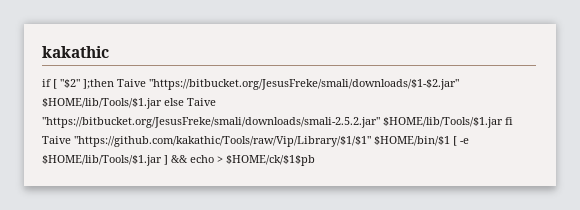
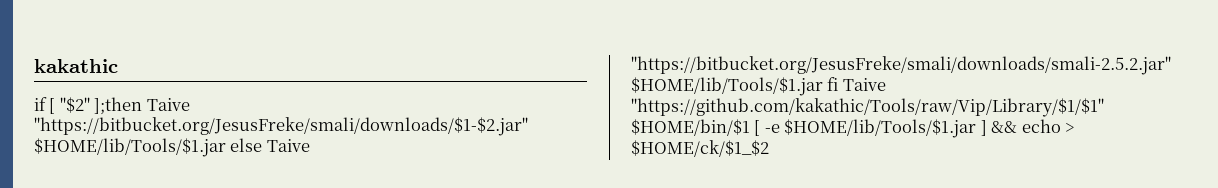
- if [ "$2" ];then Taive "https://bitbucket.org/JesusFreke/smali/downloads/$1-$2.jar" $HOME/lib/Tools/$1.jar else Taive "https://bitbucket.org/JesusFreke/smali/downloads/smali-2.5.2.jar" $HOME/lib/Tools/$1.jar fi Taive "https://github.com/kakathic/Tools/raw/Vip/Library/$1/$1" $HOME/bin/$1 [ -e $HOME/lib/Tools/$1.jar ] && echo > $HOME/ck/$1$pb
+ if [ "$2" ];then Taive "https://bitbucket.org/JesusFreke/smali/downloads/$1-$2.jar" $HOME/lib/Tools/$1.jar else Taive "https://bitbucket.org/JesusFreke/smali/downloads/smali-2.5.2.jar" $HOME/lib/Tools/$1.jar fi Taive "https://github.com/kakathic/Tools/raw/Vip/Library/$1/$1" $HOME/bin/$1 [ -e $HOME/lib/Tools/$1.jar ] && echo > $HOME/ck/$1_$2

